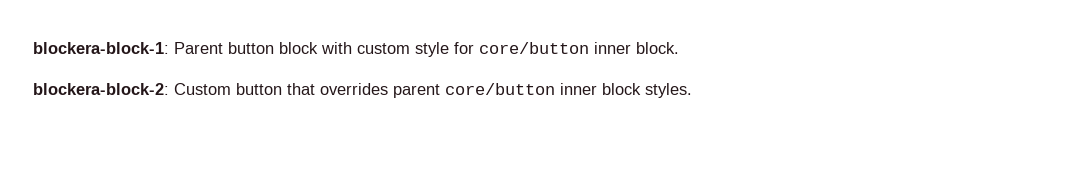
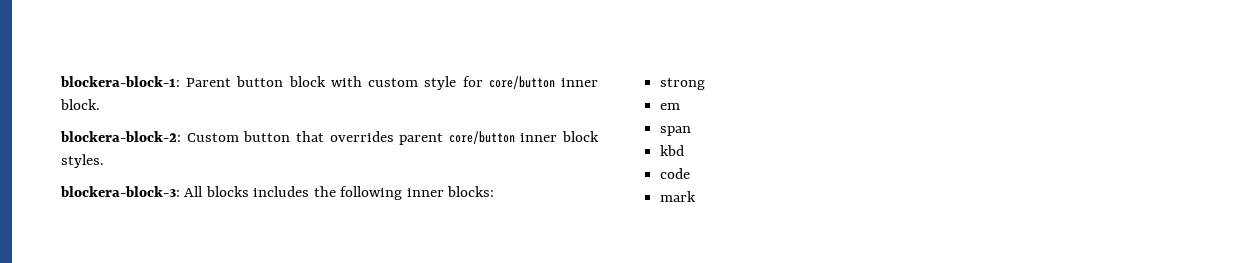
+ blockera-block-3: All blocks includes the following inner blocks:
+ strong
+ em
+ span
+ kbd
+ code
+ mark

